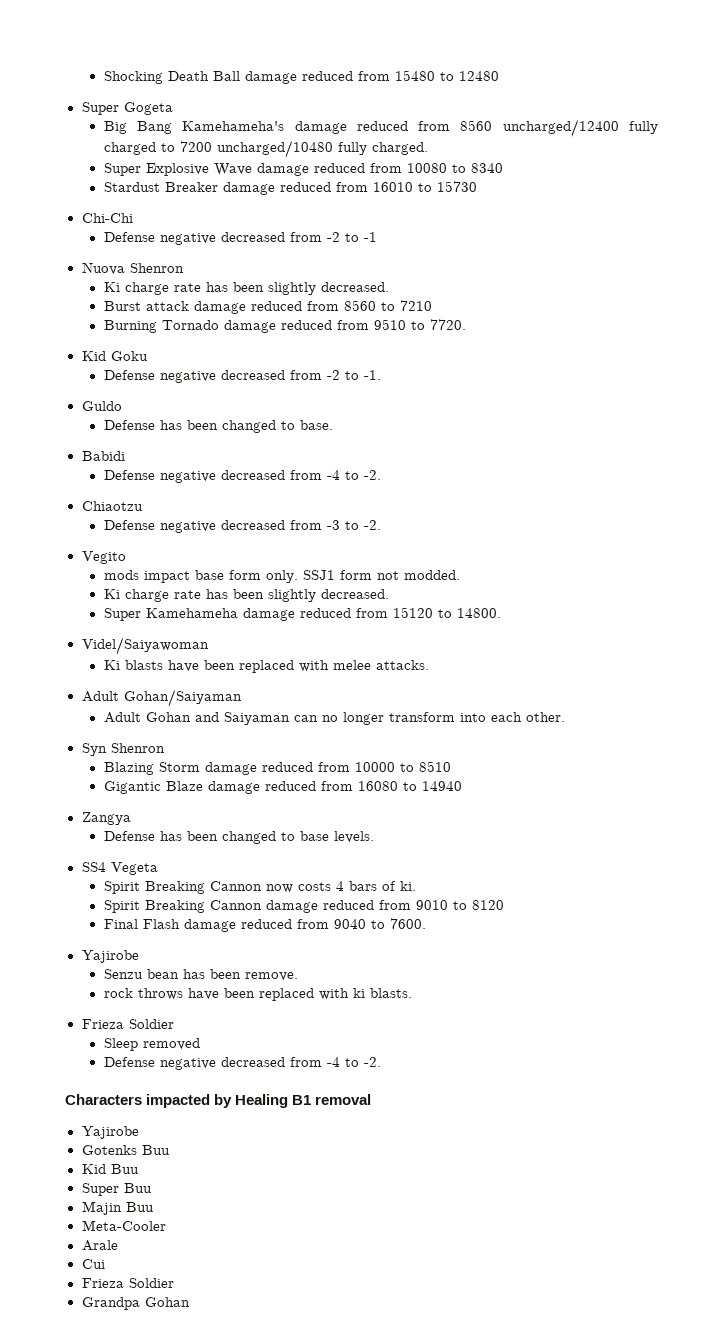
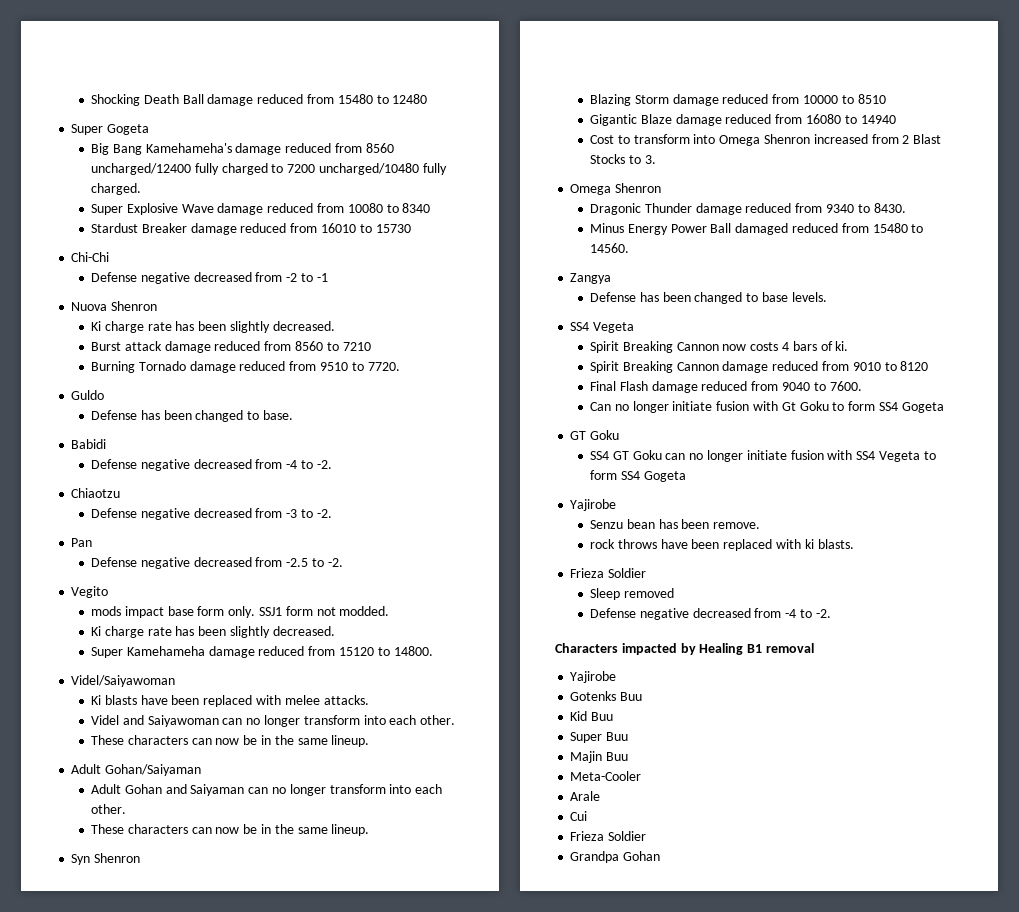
- Kid Goku
- Defense negative decreased from -2 to -1.
+ Pan
+ Defense negative decreased from -2.5 to -2.
+ Videl and Saiyawoman can no longer transform into each other.
+ These characters can now be in the same lineup.
  Adult Gohan and Saiyaman can no longer transform into each other.
+ These characters can now be in the same lineup.
+ Cost to transform into Omega Shenron increased from 2 Blast Stocks to 3.
+ Omega Shenron
+ Dragonic Thunder damage reduced from 9340 to 8430.
+ Minus Energy Power Ball damaged reduced from 15480 to 14560.
+ Can no longer initiate fusion with Gt Goku to form SS4 Gogeta
+ GT Goku
+ SS4 GT Goku can no longer initiate fusion with SS4 Vegeta to form SS4 Gogeta

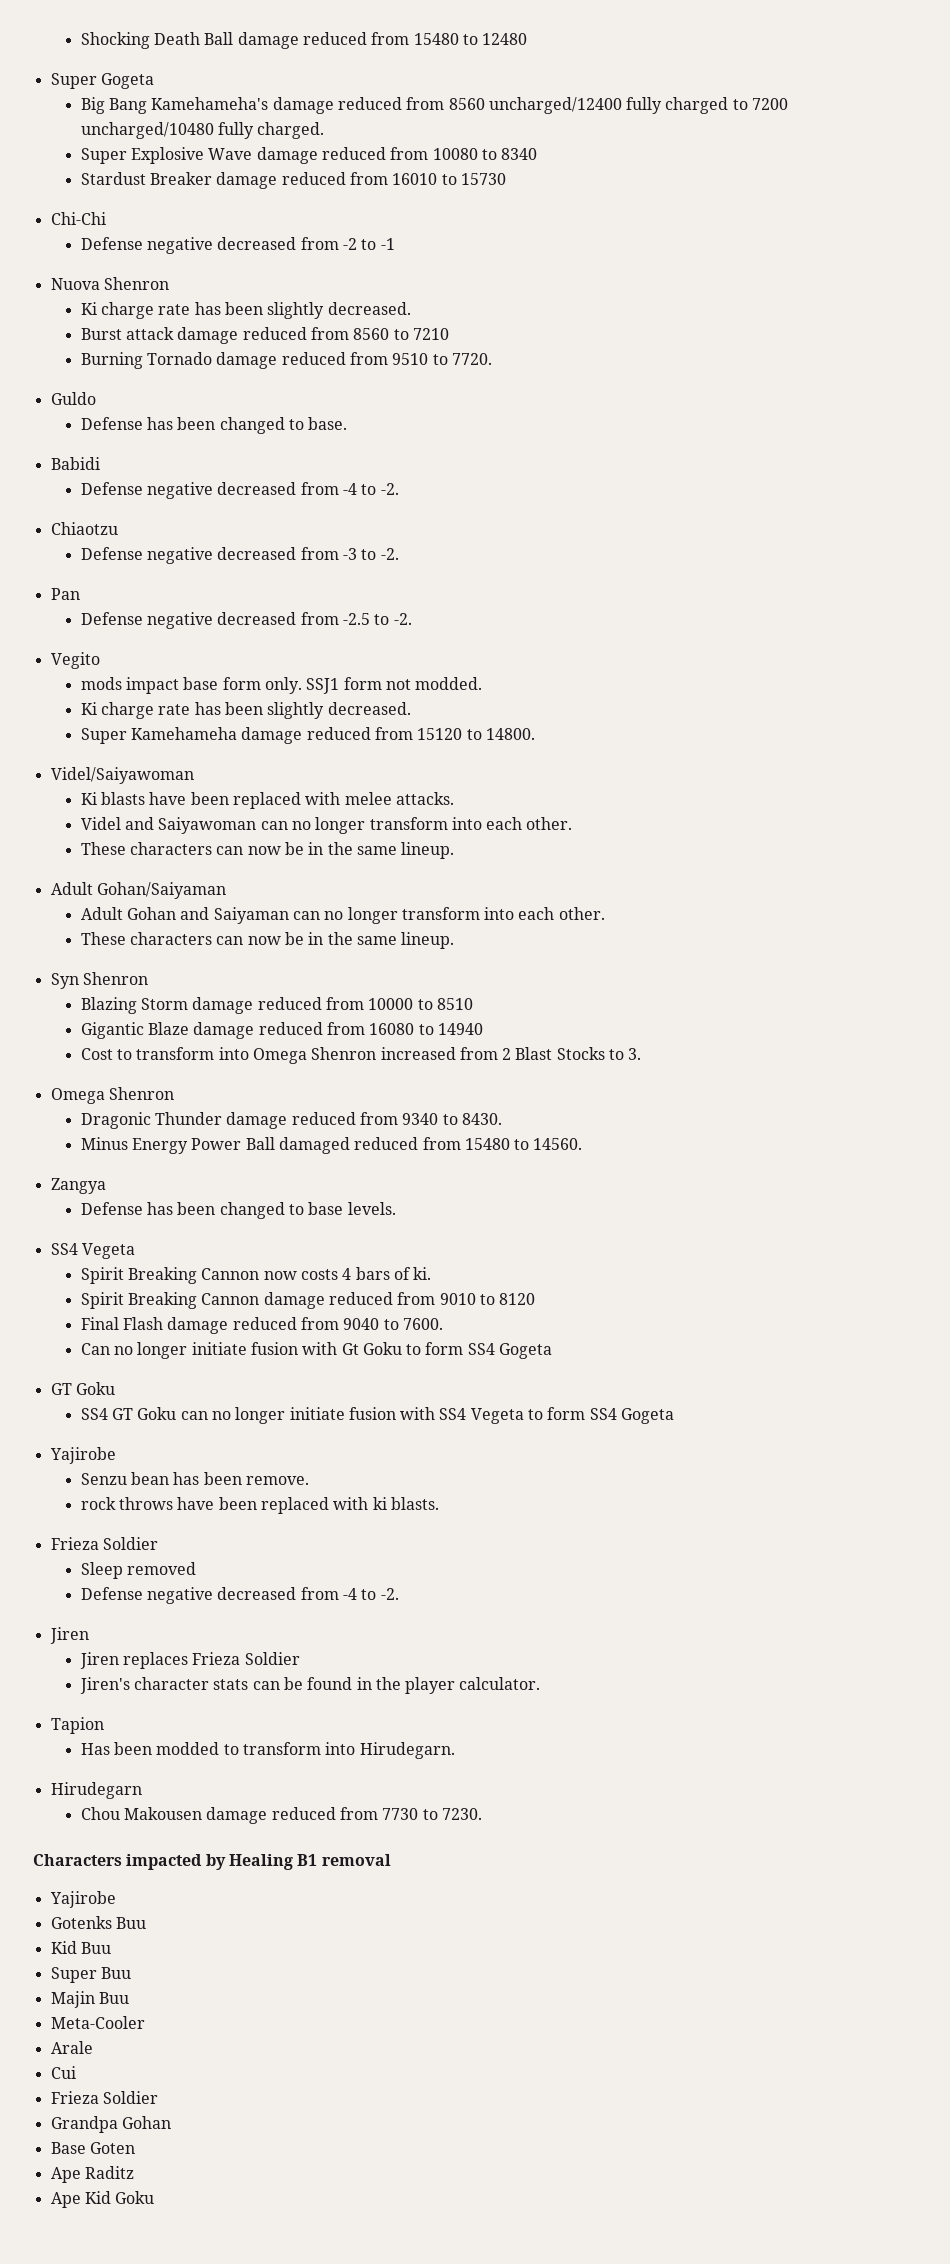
  Sleep removed
  Defense negative decreased from -4 to -2.
+ Jiren
+ Jiren replaces Frieza Soldier
+ Jiren's character stats can be found in the player calculator.
+ Tapion
+ Has been modded to transform into Hirudegarn.
+ Hirudegarn
+ Chou Makousen damage reduced from 7730 to 7230.
+ Base Goten
+ Ape Raditz
+ Ape Kid Goku

